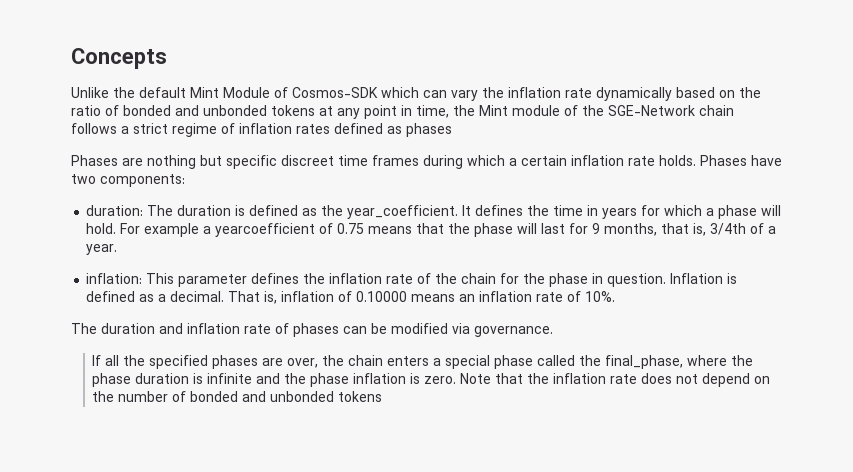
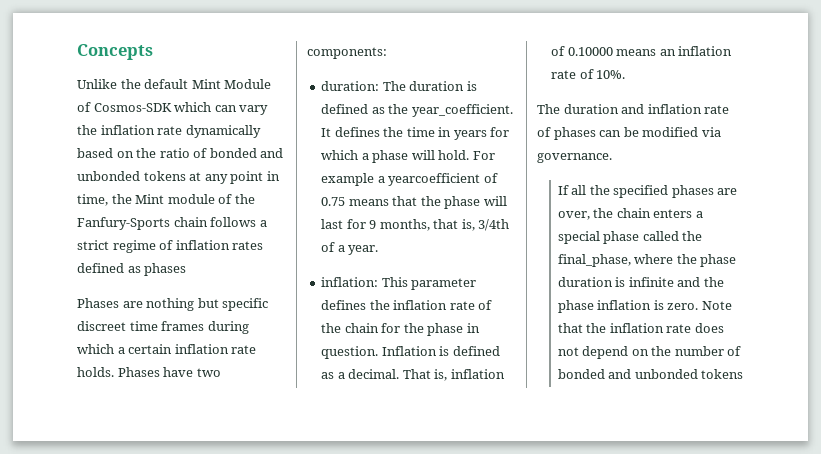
- Unlike the default Mint Module of Cosmos-SDK which can vary the inflation rate dynamically based on the ratio of bonded and unbonded tokens at any point in time, the Mint module of the SGE-Network chain follows a strict regime of inflation rates defined as phases
+ Unlike the default Mint Module of Cosmos-SDK which can vary the inflation rate dynamically based on the ratio of bonded and unbonded tokens at any point in time, the Mint module of the Fanfury-Sports chain follows a strict regime of inflation rates defined as phases

